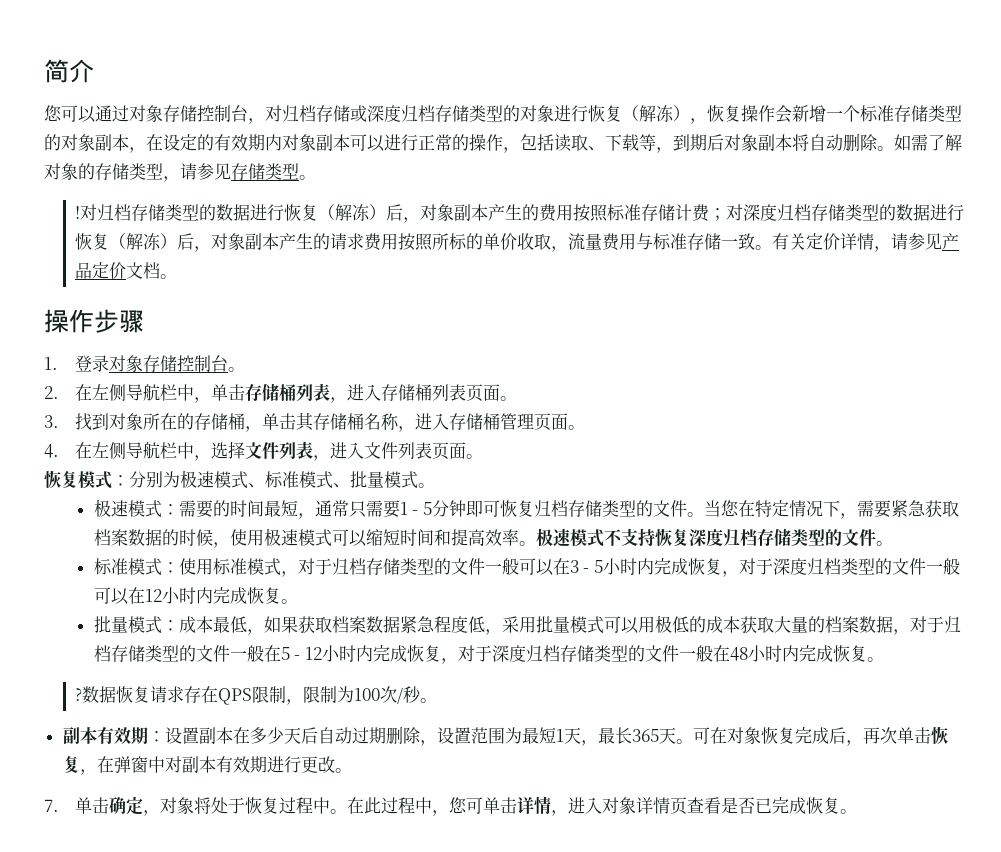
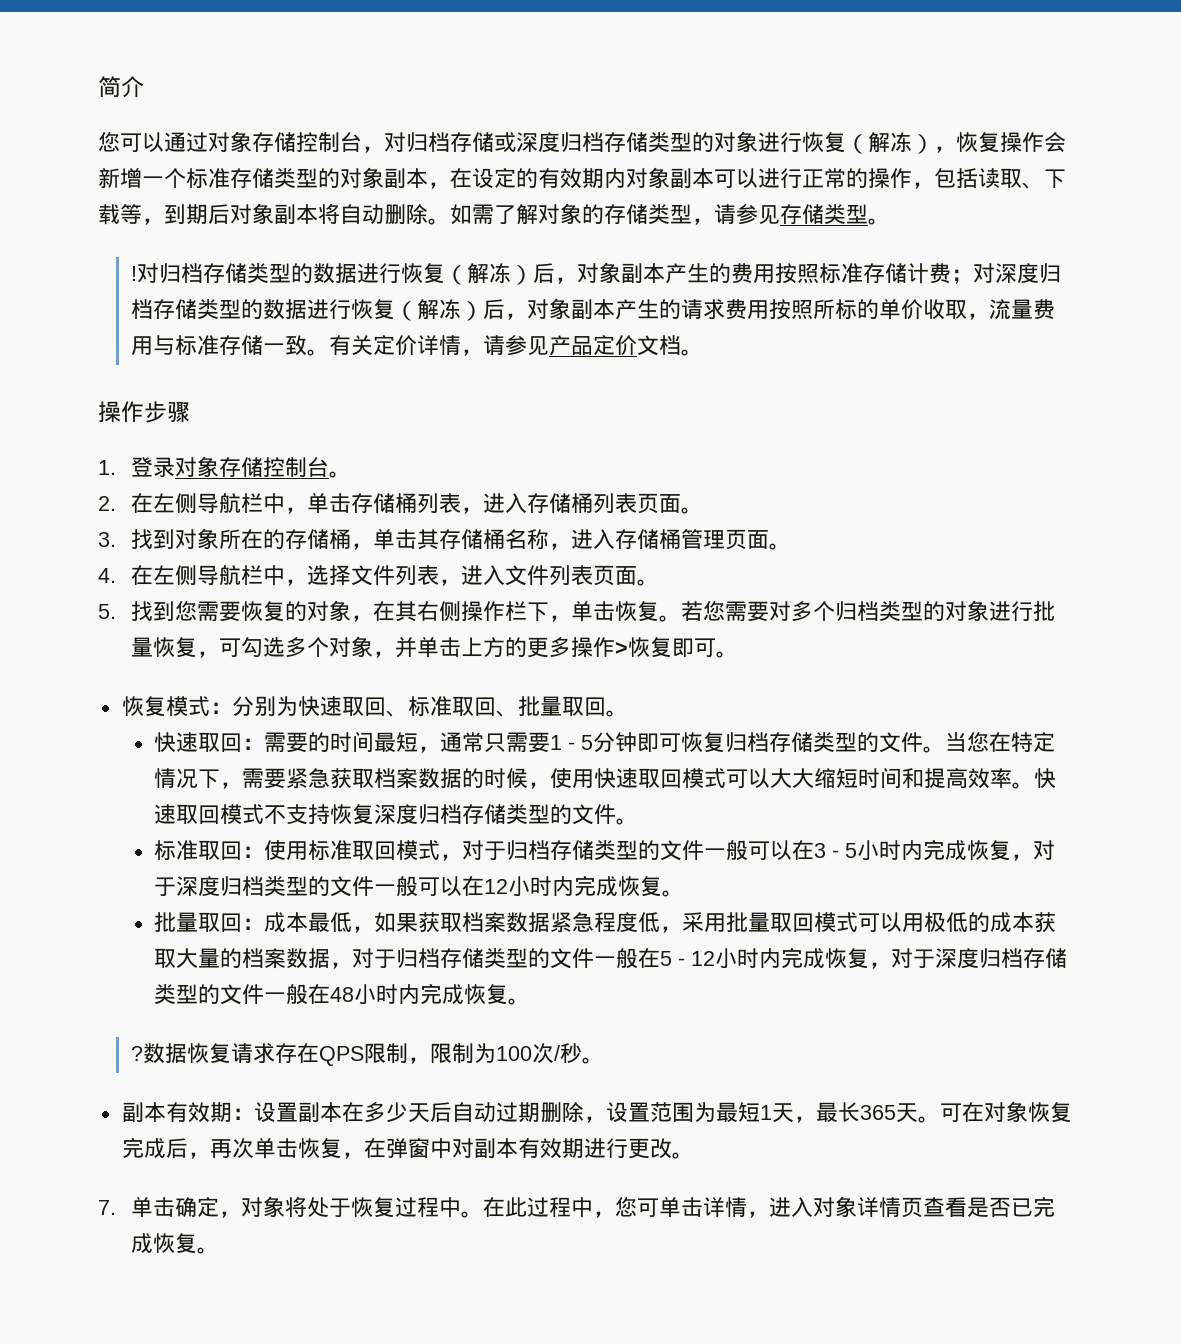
- 恢复模式：分别为极速模式、标准模式、批量模式。
- 极速模式：需要的时间最短，通常只需要1 - 5分钟即可恢复归档存储类型的文件。
+ 5.找到您需要恢复的对象，在其右侧操作栏下，单击恢复。若您需要对多个归档类型的对象进行批量恢复，可勾选多个对象，并单击上方的更多操作>恢复即可。
+ 恢复模式：分别为快速取回、标准取回、批量取回。
+ 快速取回：需要的时间最短，通常只需要1 - 5分钟即可恢复归档存储类型的文件。
- 当您在特定情况下，需要紧急获取档案数据的时候，使用极速模式可以缩短时间和提高效率。
+ 当您在特定情况下，需要紧急获取档案数据的时候，使用快速取回模式可以大大缩短时间和提高效率。
- 极速模式不支持恢复深度归档存储类型的文件。
+ 快速取回模式不支持恢复深度归档存储类型的文件。
- 标准模式：使用标准模式，对于归档存储类型的文件一般可以在3 - 5小时内完成恢复，对于深度归档类型的文件一般可以在12小时内完成恢复。
+ 标准取回：使用标准取回模式，对于归档存储类型的文件一般可以在3 - 5小时内完成恢复，对于深度归档类型的文件一般可以在12小时内完成恢复。
- 批量模式：成本最低，如果获取档案数据紧急程度低，采用批量模式可以用极低的成本获取大量的档案数据，对于归档存储类型的文件一般在5 - 12小时内完成恢复，对于深度归档存储类型的文件一般在48小时内完成恢复。
+ 批量取回：成本最低，如果获取档案数据紧急程度低，采用批量取回模式可以用极低的成本获取大量的档案数据，对于归档存储类型的文件一般在5 - 12小时内完成恢复，对于深度归档存储类型的文件一般在48小时内完成恢复。

